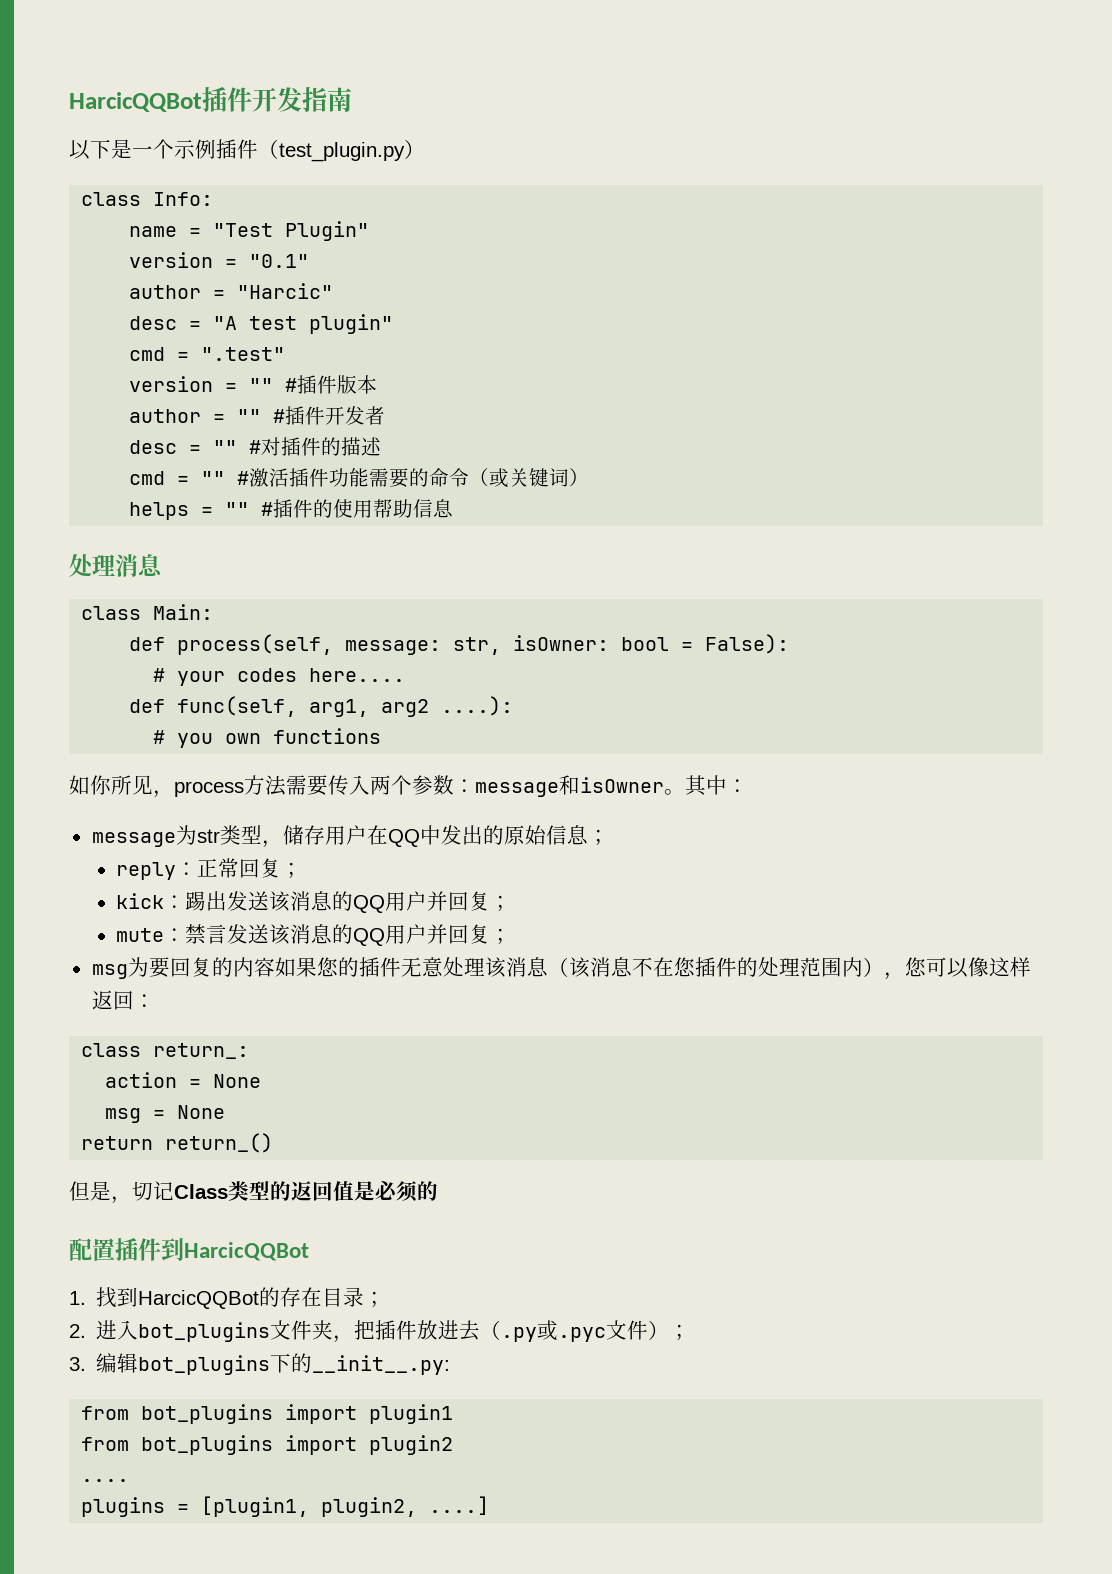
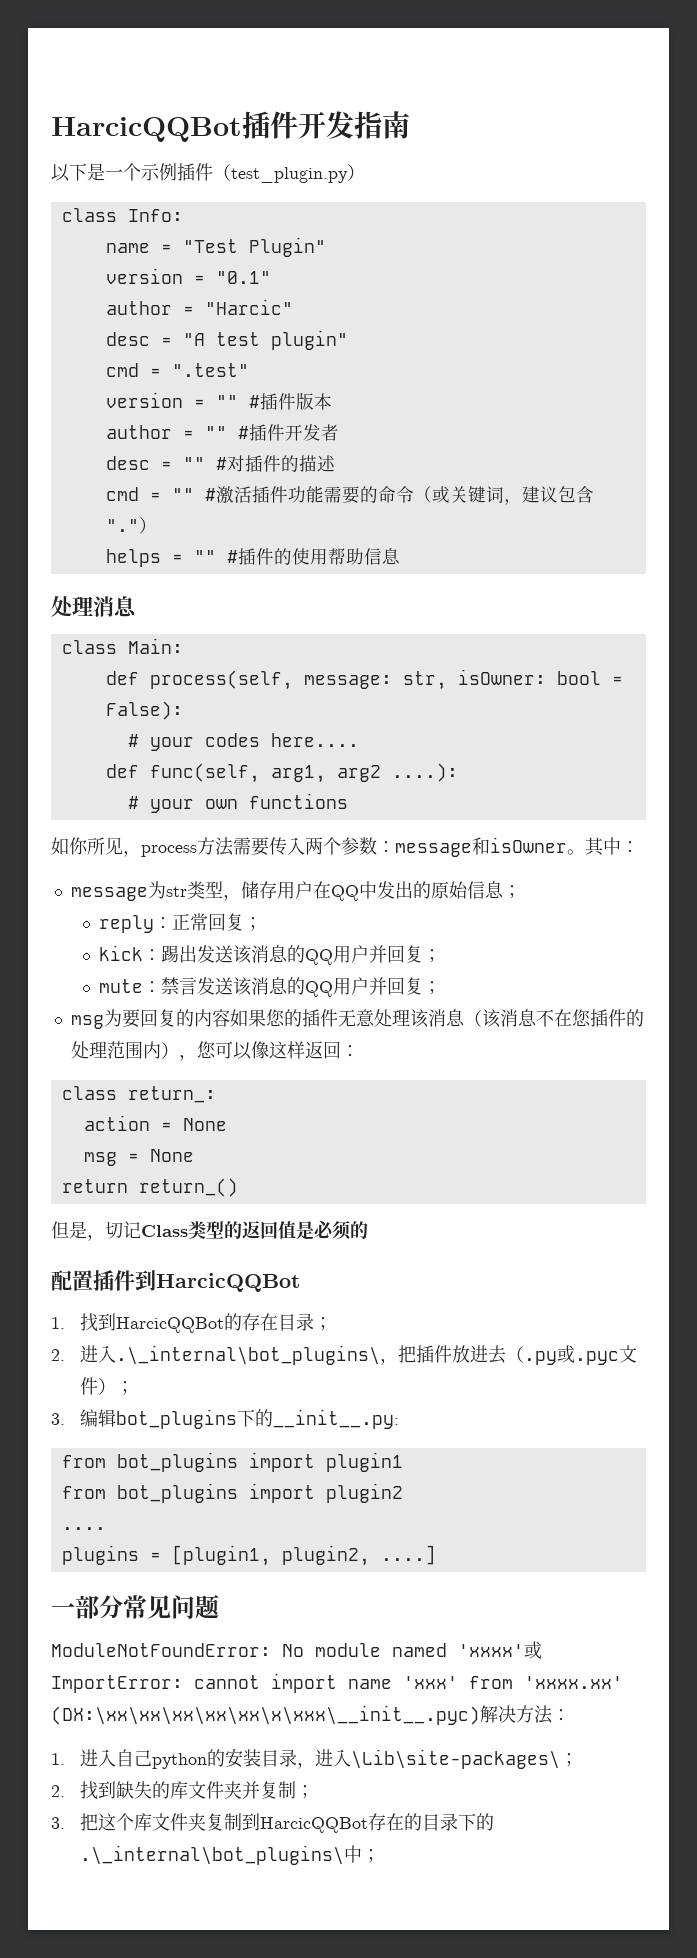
- cmd = "" #激活插件功能需要的命令（或关键词）
+ cmd = "" #激活插件功能需要的命令（或关键词，建议包含"."）
- # you own functions
+ # your own functions
- 2.进入bot_plugins文件夹，把插件放进去（.py或.pyc文件）；
+ 2.进入.\_internal\bot_plugins\，把插件放进去（.py或.pyc文件）；
+ 一部分常见问题
+ ModuleNotFoundError: No module named 'xxxx'或ImportError: cannot import name 'xxx' from 'xxxx.xx' (DX:\xx\xx\xx\xx\xx\x\xxx\__init__.pyc)解决方法：
+ 1.进入自己python的安装目录，进入\Lib\site-packages\；
+ 2.找到缺失的库文件夹并复制；
+ 3.把这个库文件夹复制到HarcicQQBot存在的目录下的.\_internal\bot_plugins\中；

